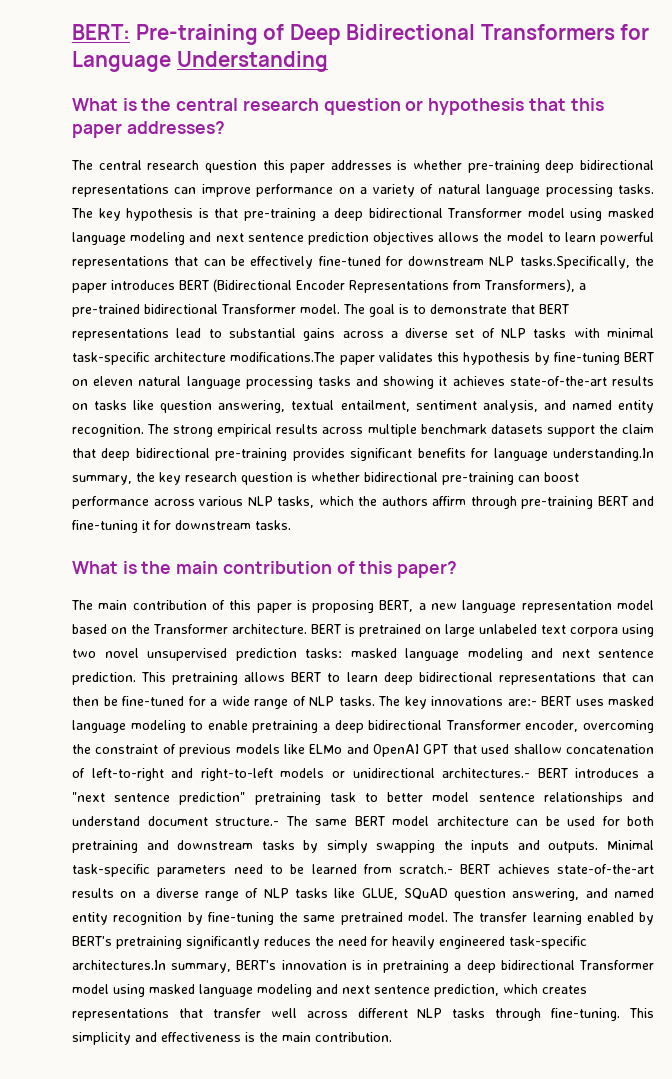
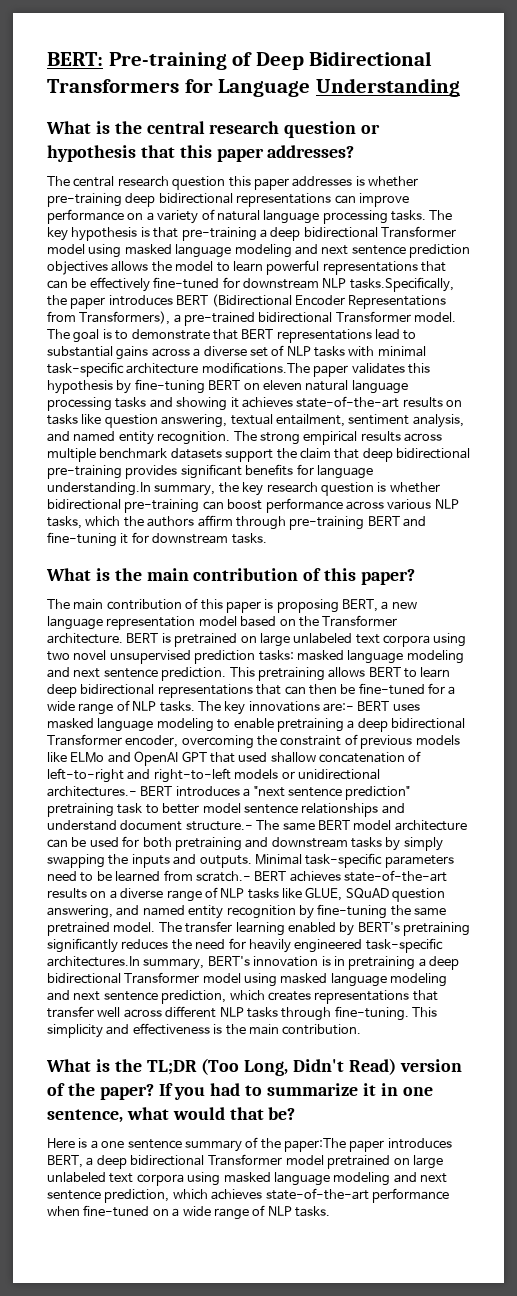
+ What is the TL;DR (Too Long, Didn't Read) version of the paper? If you had to summarize it in one sentence, what would that be?
+ Here is a one sentence summary of the paper:The paper introduces BERT, a deep bidirectional Transformer model pretrained on large unlabeled text corpora using masked language modeling and next sentence prediction, which achieves state-of-the-art performance when fine-tuned on a wide range of NLP tasks.

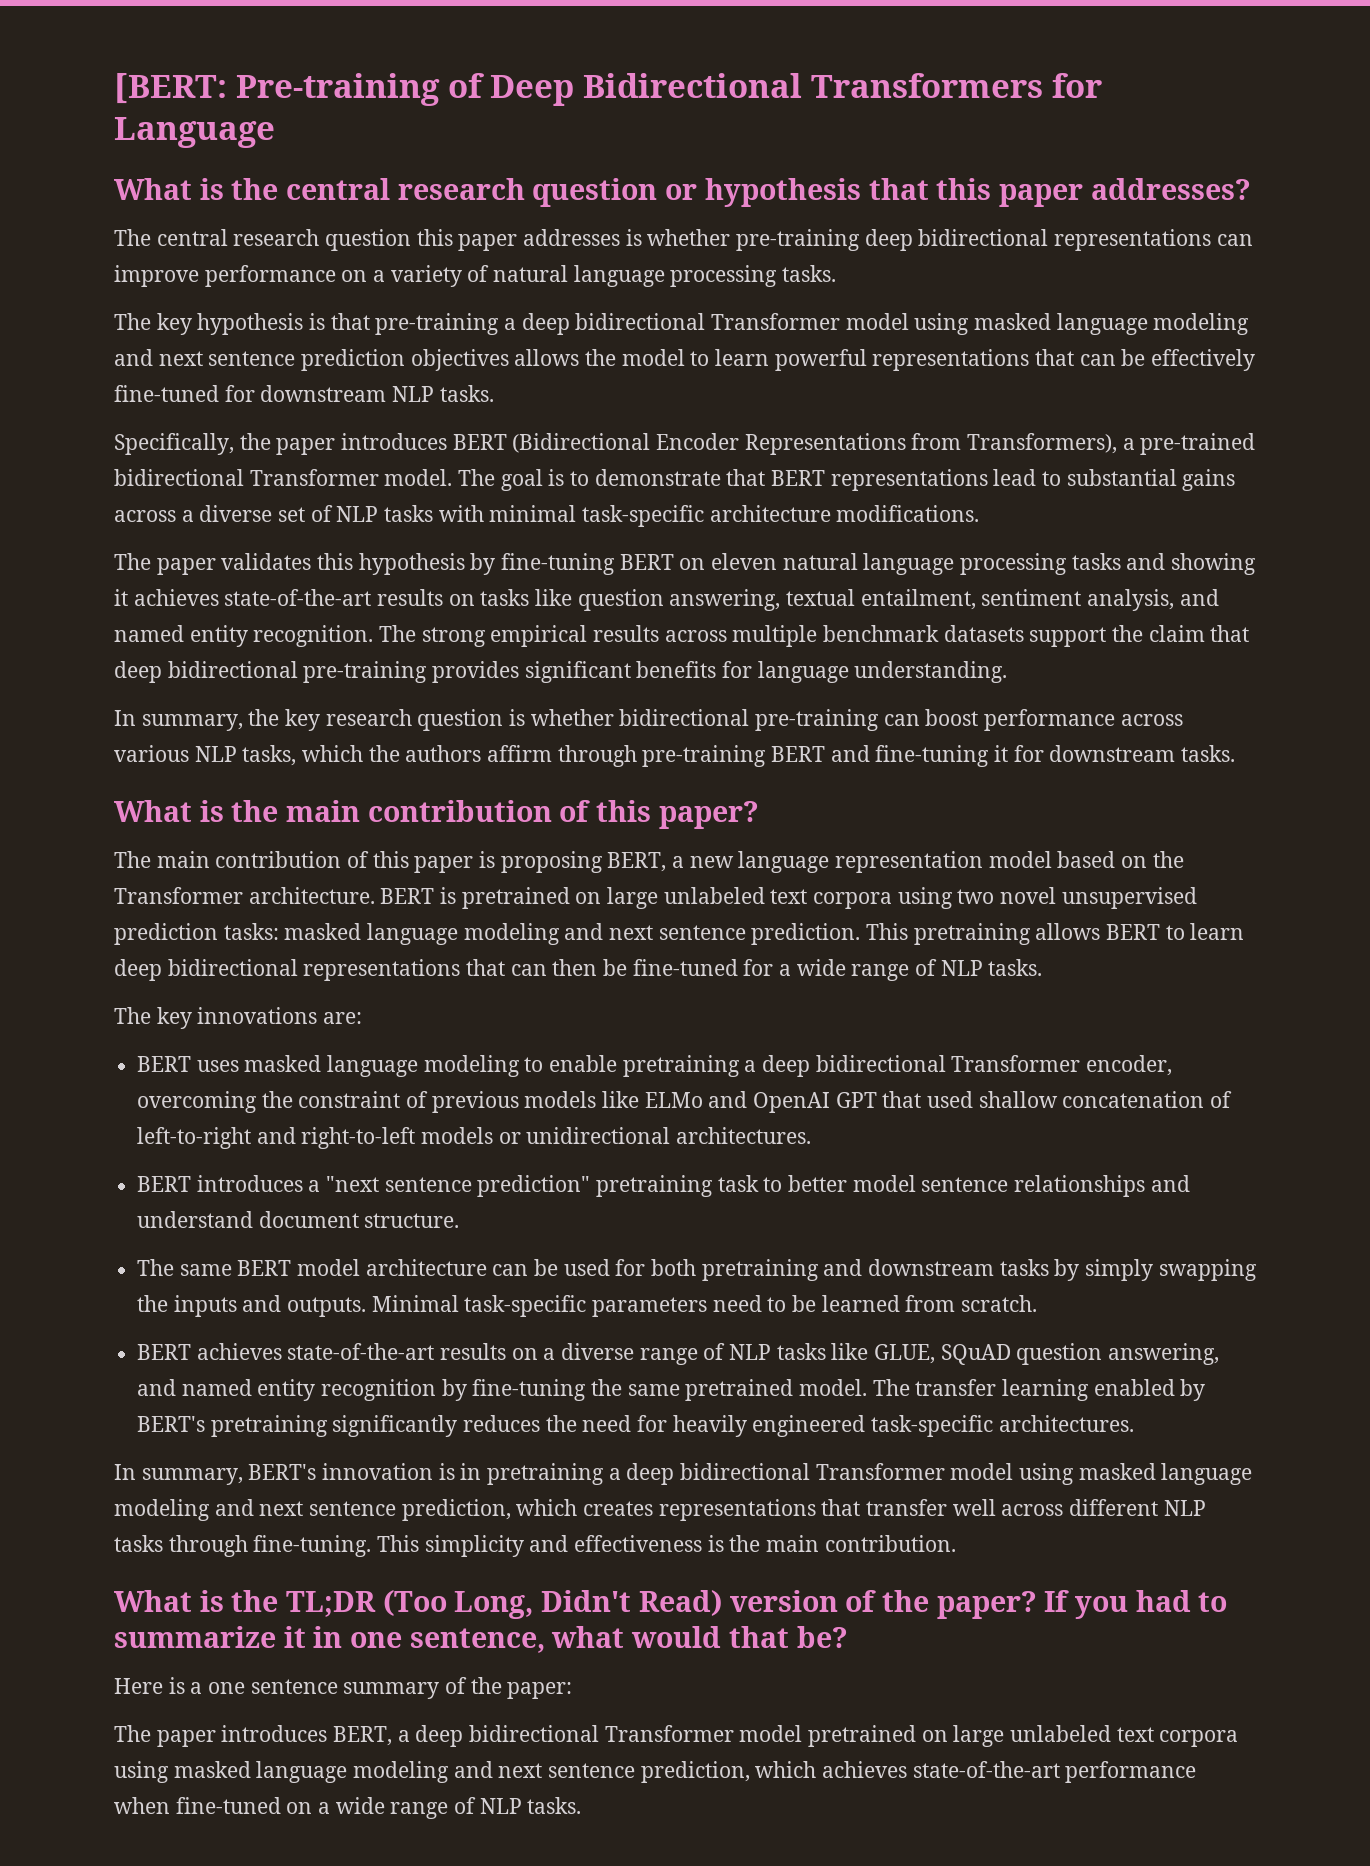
- BERT: Pre-training of Deep Bidirectional Transformers for Language Understanding
+ [BERT: Pre-training of Deep Bidirectional Transformers for Language
- The central research question this paper addresses is whether pre-training deep bidirectional representations can improve performance on a variety of natural language processing tasks. The key hypothesis is that pre-training a deep bidirectional Transformer model using masked language modeling and next sentence prediction objectives allows the model to learn powerful representations that can be effectively fine-tuned for downstream NLP tasks.Specifically, the paper introduces BERT (Bidirectional Encoder Representations from Transformers), a pre-trained bidirectional Transformer model.
+ The central research question this paper addresses is whether pre-training deep bidirectional representations can improve performance on a variety of natural language processing tasks.
+ The key hypothesis is that pre-training a deep bidirectional Transformer model using masked language modeling and next sentence prediction objectives allows the model to learn powerful representations that can be effectively fine-tuned for downstream NLP tasks.
+ Specifically, the paper introduces BERT (Bidirectional Encoder Representations from Transformers), a pre-trained bidirectional Transformer model.
- The goal is to demonstrate that BERT representations lead to substantial gains across a diverse set of NLP tasks with minimal task-specific architecture modifications.The paper validates this hypothesis by fine-tuning BERT on eleven natural language processing tasks and showing it achieves state-of-the-art results on tasks like question answering, textual entailment, sentiment analysis, and named entity recognition.
+ The goal is to demonstrate that BERT representations lead to substantial gains across a diverse set of NLP tasks with minimal task-specific architecture modifications.
+ The paper validates this hypothesis by fine-tuning BERT on eleven natural language processing tasks and showing it achieves state-of-the-art results on tasks like question answering, textual entailment, sentiment analysis, and named entity recognition.
- The strong empirical results across multiple benchmark datasets support the claim that deep bidirectional pre-training provides significant benefits for language understanding.In summary, the key research question is whether bidirectional pre-training can boost performance across various NLP tasks, which the authors affirm through pre-training BERT and fine-tuning it for downstream tasks.
+ The strong empirical results across multiple benchmark datasets support the claim that deep bidirectional pre-training provides significant benefits for language understanding.
+ In summary, the key research question is whether bidirectional pre-training can boost performance across various NLP tasks, which the authors affirm through pre-training BERT and fine-tuning it for downstream tasks.
- This pretraining allows BERT to learn deep bidirectional representations that can then be fine-tuned for a wide range of NLP tasks. The key innovations are:- BERT uses masked language modeling to enable pretraining a deep bidirectional Transformer encoder, overcoming the constraint of previous models like ELMo and OpenAI GPT that used shallow concatenation of left-to-right and right-to-left models or unidirectional architectures.- BERT introduces a "next sentence prediction" pretraining task to better model sentence relationships and understand document structure.- The same BERT model architecture can be used for both pretraining and downstream tasks by simply swapping the inputs and outputs.
+ This pretraining allows BERT to learn deep bidirectional representations that can then be fine-tuned for a wide range of NLP tasks.
+ The key innovations are:
+ BERT uses masked language modeling to enable pretraining a deep bidirectional Transformer encoder, overcoming the constraint of previous models like ELMo and OpenAI GPT that used shallow concatenation of left-to-right and right-to-left models or unidirectional architectures.
+ BERT introduces a "next sentence prediction" pretraining task to better model sentence relationships and understand document structure.
+ The same BERT model architecture can be used for both pretraining and downstream tasks by simply swapping the inputs and outputs.
- Minimal task-specific parameters need to be learned from scratch.- BERT achieves state-of-the-art results on a diverse range of NLP tasks like GLUE, SQuAD question answering, and named entity recognition by fine-tuning the same pretrained model.
+ Minimal task-specific parameters need to be learned from scratch.
+ BERT achieves state-of-the-art results on a diverse range of NLP tasks like GLUE, SQuAD question answering, and named entity recognition by fine-tuning the same pretrained model.
- The transfer learning enabled by BERT's pretraining significantly reduces the need for heavily engineered task-specific architectures.In summary, BERT's innovation is in pretraining a deep bidirectional Transformer model using masked language modeling and next sentence prediction, which creates representations that transfer well across different NLP tasks through fine-tuning.
+ The transfer learning enabled by BERT's pretraining significantly reduces the need for heavily engineered task-specific architectures.
+ In summary, BERT's innovation is in pretraining a deep bidirectional Transformer model using masked language modeling and next sentence prediction, which creates representations that transfer well across different NLP tasks through fine-tuning.
- Here is a one sentence summary of the paper:The paper introduces BERT, a deep bidirectional Transformer model pretrained on large unlabeled text corpora using masked language modeling and next sentence prediction, which achieves state-of-the-art performance when fine-tuned on a wide range of NLP tasks.
+ Here is a one sentence summary of the paper:
+ The paper introduces BERT, a deep bidirectional Transformer model pretrained on large unlabeled text corpora using masked language modeling and next sentence prediction, which achieves state-of-the-art performance when fine-tuned on a wide range of NLP tasks.

